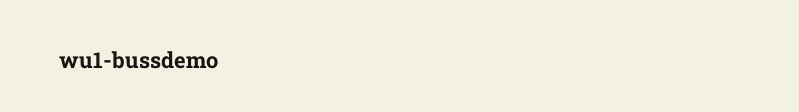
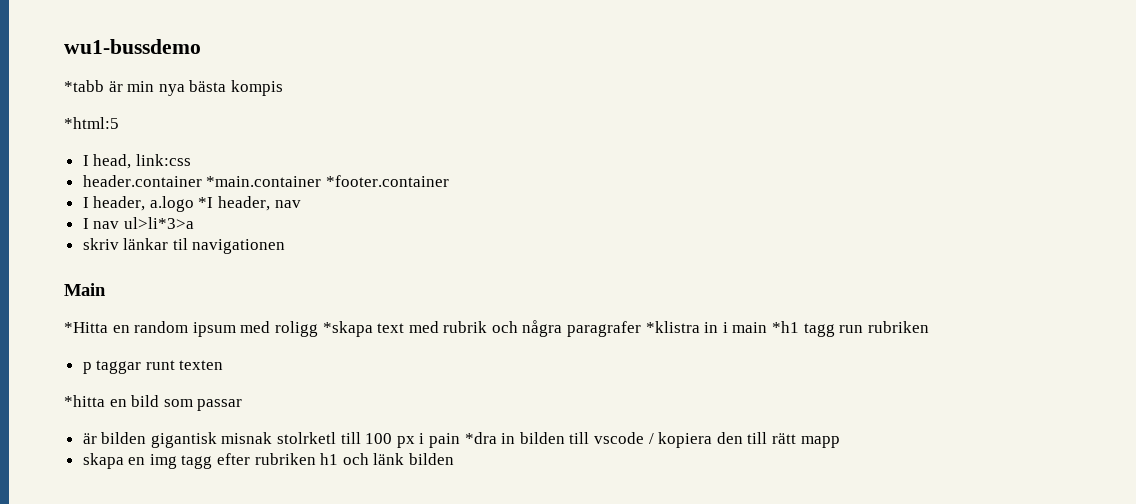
+ *tabb är min nya bästa kompis
+ *html:5
+ I head, link:css
+ header.container *main.container *footer.container
+ I header, a.logo *I header, nav
+ I nav ul>li*3>a
+ skriv länkar til navigationen
+ Main
+ *Hitta en random ipsum med roligg *skapa text med rubrik och några paragrafer *klistra in i main *h1 tagg run rubriken
+ p taggar runt texten
+ *hitta en bild som passar
+ är bilden gigantisk misnak stolrketl till 100 px i pain *dra in bilden till vscode / kopiera den till rätt mapp
+ skapa en img tagg efter rubriken h1 och länk bilden

